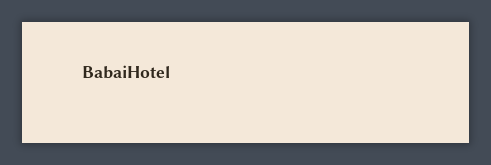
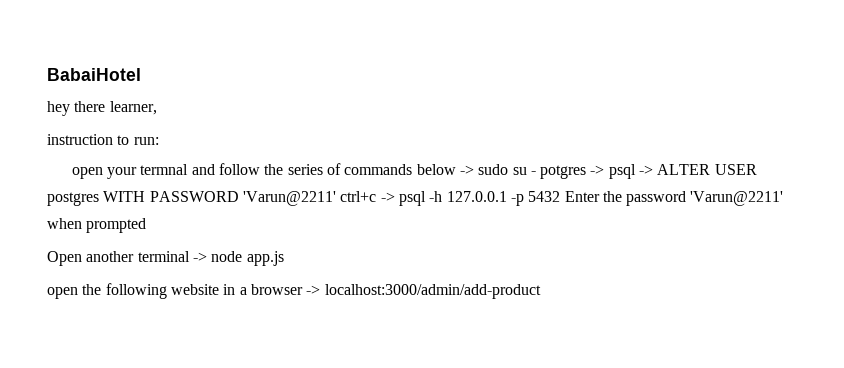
+ hey there learner,
+ instruction to run:
+ open your termnal and follow the series of commands below -> sudo su - potgres -> psql -> ALTER USER postgres WITH PASSWORD 'Varun@2211' ctrl+c -> psql -h 127.0.0.1 -p 5432 Enter the password 'Varun@2211' when prompted
+ Open another terminal -> node app.js
+ open the following website in a browser -> localhost:3000/admin/add-product

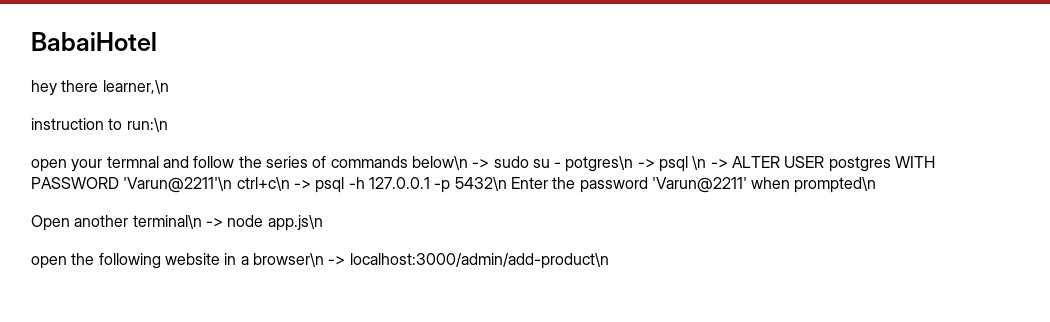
- hey there learner,
+ hey there learner,\n
- instruction to run:
+ instruction to run:\n
- open your termnal and follow the series of commands below -> sudo su - potgres -> psql -> ALTER USER postgres WITH PASSWORD 'Varun@2211' ctrl+c -> psql -h 127.0.0.1 -p 5432 Enter the password 'Varun@2211' when prompted
+ open your termnal and follow the series of commands below\n -> sudo su - potgres\n -> psql \n -> ALTER USER postgres WITH PASSWORD 'Varun@2211'\n ctrl+c\n -> psql -h 127.0.0.1 -p 5432\n Enter the password 'Varun@2211' when prompted\n
- Open another terminal -> node app.js
+ Open another terminal\n -> node app.js\n
- open the following website in a browser -> localhost:3000/admin/add-product
+ open the following website in a browser\n -> localhost:3000/admin/add-product\n

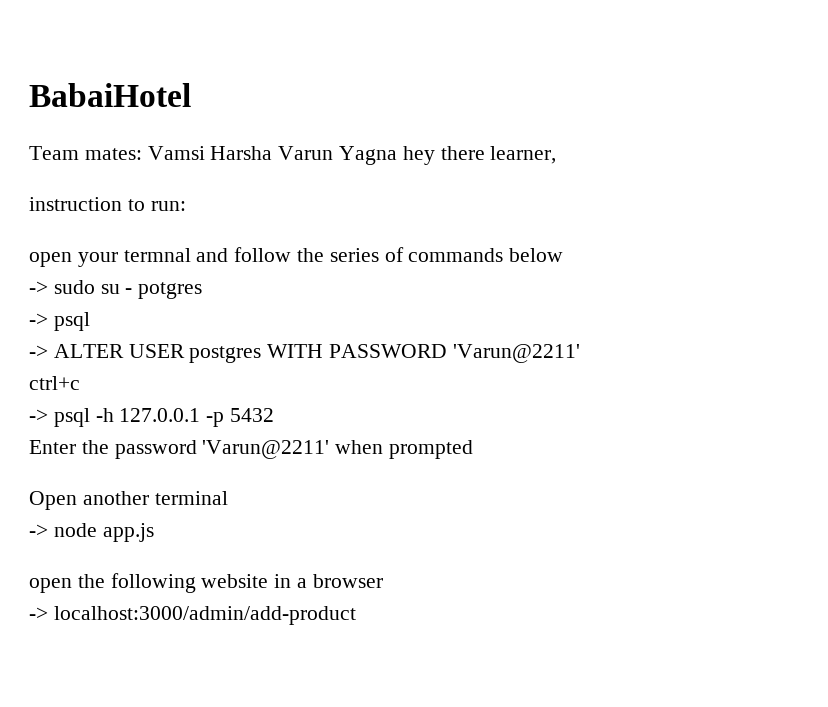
- hey there learner,\n
+ Team mates: Vamsi Harsha Varun Yagna hey there learner,
- instruction to run:\n
+ instruction to run:
- open your termnal and follow the series of commands below\n -> sudo su - potgres\n -> psql \n -> ALTER USER postgres WITH PASSWORD 'Varun@2211'\n ctrl+c\n -> psql -h 127.0.0.1 -p 5432\n Enter the password 'Varun@2211' when prompted\n
+ open your termnal and follow the series of commands below
+ -> sudo su - potgres
+ -> psql
+ -> ALTER USER postgres WITH PASSWORD 'Varun@2211'
+ ctrl+c
+ -> psql -h 127.0.0.1 -p 5432
+ Enter the password 'Varun@2211' when prompted
- Open another terminal\n -> node app.js\n
+ Open another terminal
+ -> node app.js
- open the following website in a browser\n -> localhost:3000/admin/add-product\n
+ open the following website in a browser
+ -> localhost:3000/admin/add-product

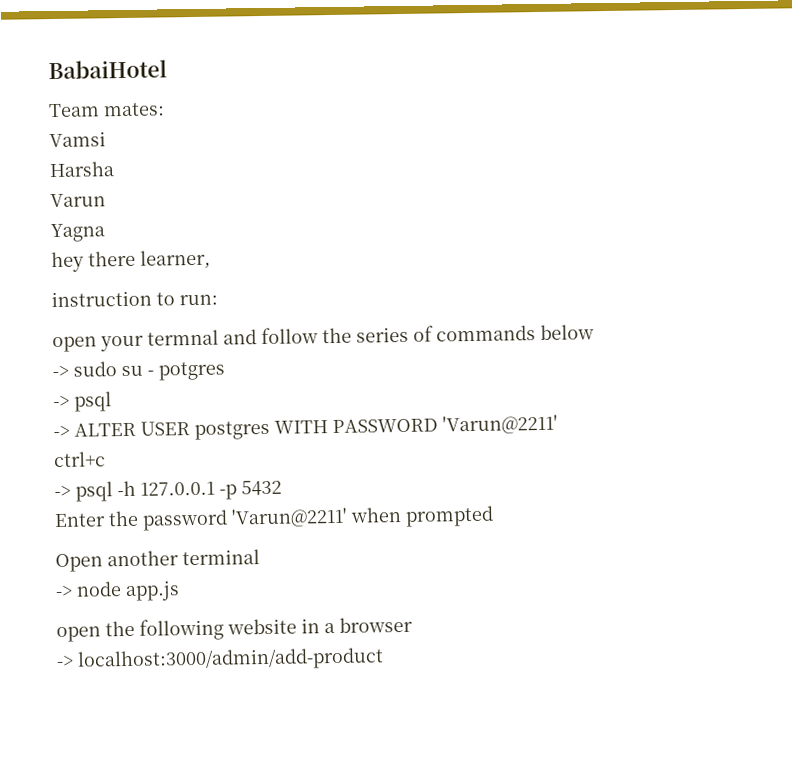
- Team mates: Vamsi Harsha Varun Yagna hey there learner,
+ Team mates:
+ Vamsi
+ Harsha
+ Varun
+ Yagna
+ hey there learner,

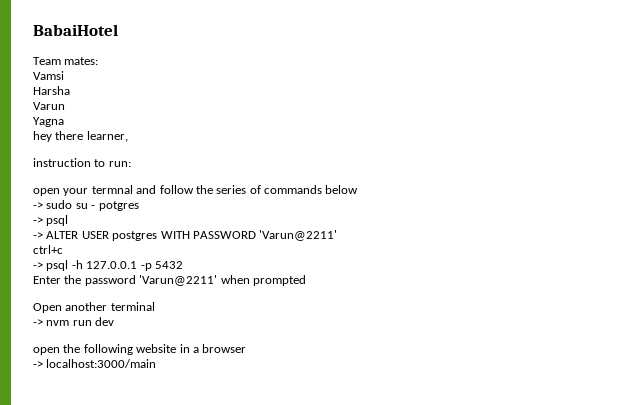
- -> node app.js
+ -> nvm run dev
- -> localhost:3000/admin/add-product
+ -> localhost:3000/main

